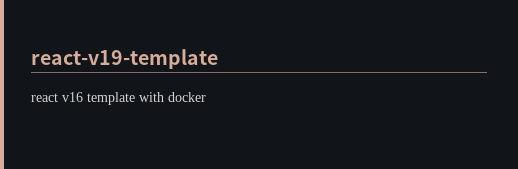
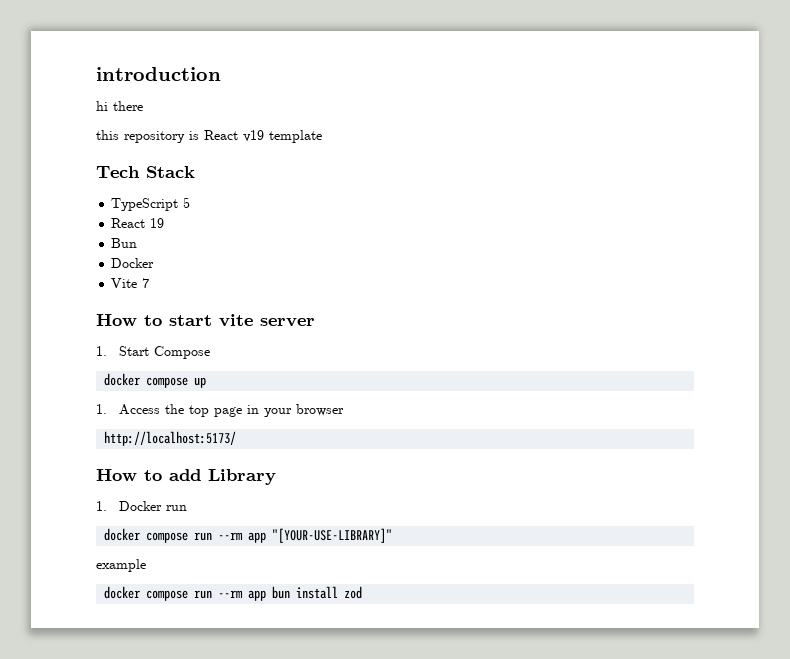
- react-v19-template
- react v16 template with docker
+ introduction
+ hi there
+ this repository is React v19 template
+ Tech Stack
+ TypeScript 5
+ React 19
+ Bun
+ Docker
+ Vite 7
+ How to start vite server
+ 1. Start Compose
+ docker compose up
+ 1. Access the top page in your browser
+ http://localhost:5173/
+ How to add Library
+ 1. Docker run
+ docker compose run --rm app "[YOUR-USE-LIBRARY]"
+ example
+ docker compose run --rm app bun install zod

